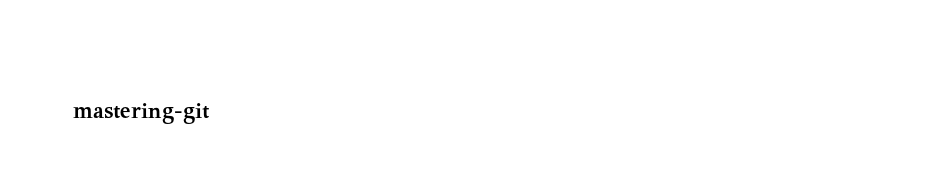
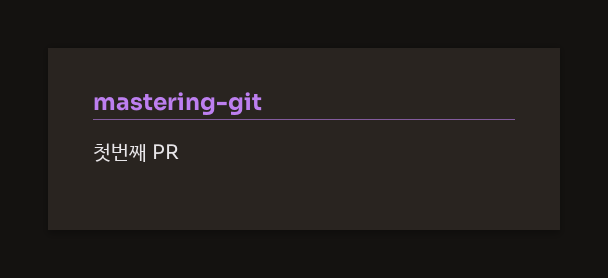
+ 첫번째 PR

